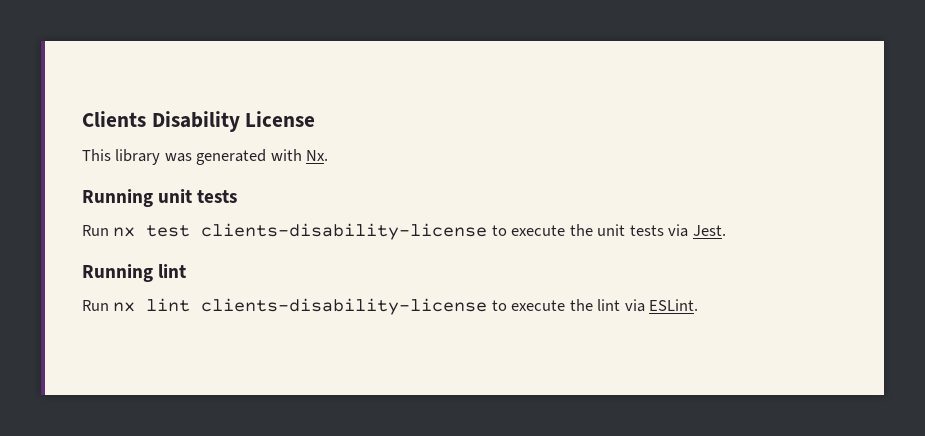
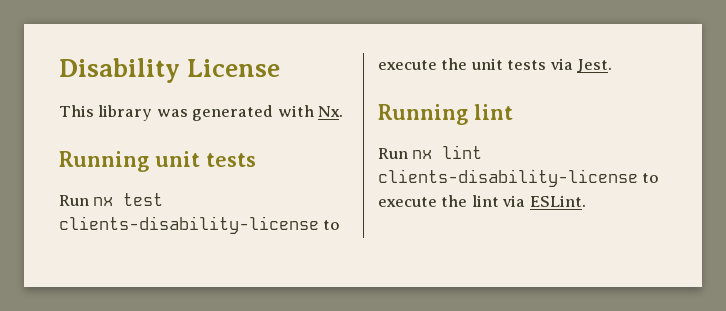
- Clients Disability License
+ Disability License

